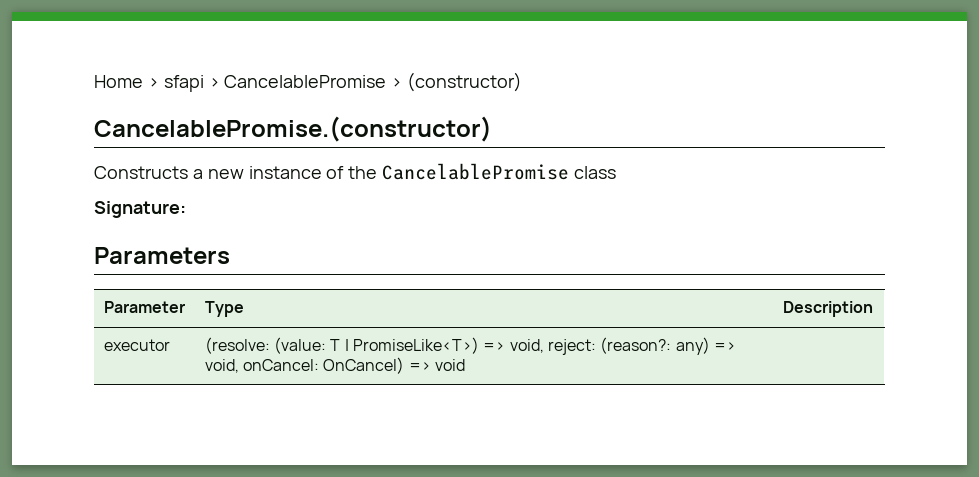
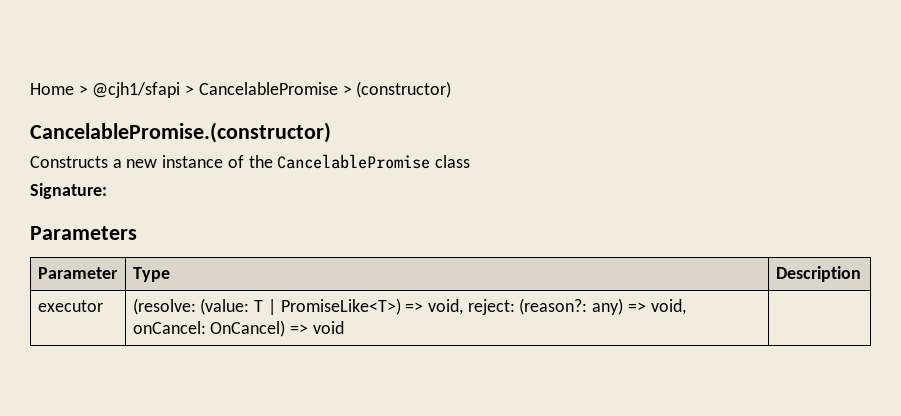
- Home > sfapi > CancelablePromise > (constructor)
+ Home > @cjh1/sfapi > CancelablePromise > (constructor)

